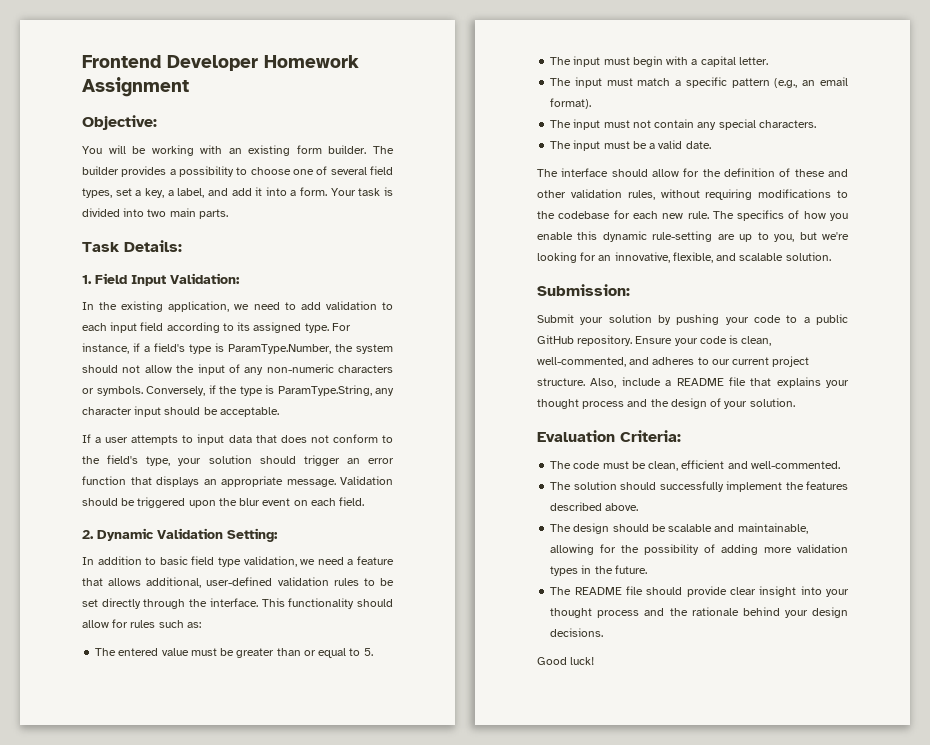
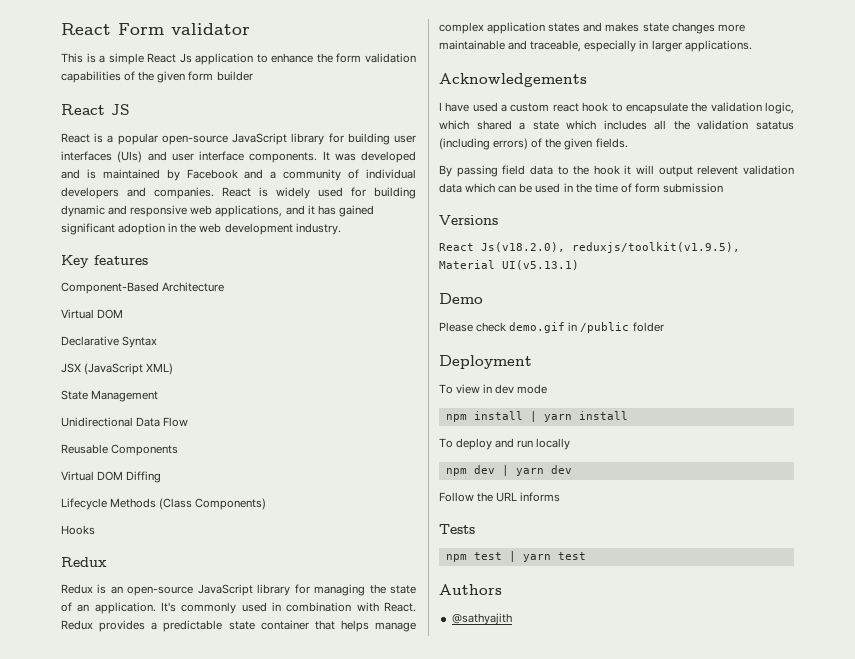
- Frontend Developer Homework Assignment
- Objective:
- You will be working with an existing form builder. The builder provides a possibility to choose one of several field types, set a key, a label, and add it into a form. Your task is divided into two main parts.
- Task Details:
- 1. Field Input Validation:
- In the existing application, we need to add validation to each input field according to its assigned type. For instance, if a field's type is ParamType.Number, the system should not allow the input of any non-numeric characters or symbols. Conversely, if the type is ParamType.String, any character input should be acceptable.
- If a user attempts to input data that does not conform to the field's type, your solution should trigger an error function that displays an appropriate message. Validation should be triggered upon the blur event on each field.
- 2. Dynamic Validation Setting:
- In addition to basic field type validation, we need a feature that allows additional, user-defined validation rules to be set directly through the interface. This functionality should allow for rules such as:
- The entered value must be greater than or equal to 5.
- The input must begin with a capital letter.
- The input must match a specific pattern (e.g., an email format).
- The input must not contain any special characters.
- The input must be a valid date.
- The interface should allow for the definition of these and other validation rules, without requiring modifications to the codebase for each new rule. The specifics of how you enable this dynamic rule-setting are up to you, but we're looking for an innovative, flexible, and scalable solution.
- Submission:
- Submit your solution by pushing your code to a public GitHub repository. Ensure your code is clean, well-commented, and adheres to our current project structure. Also, include a README file that explains your thought process and the design of your solution.
- Evaluation Criteria:
- The code must be clean, efficient and well-commented.
- The solution should successfully implement the features described above.
- The design should be scalable and maintainable, allowing for the possibility of adding more validation types in the future.
- The README file should provide clear insight into your thought process and the rationale behind your design decisions.
- Good luck!
+ React Form validator
+ This is a simple React Js application to enhance the form validation capabilities of the given form builder
+ React JS
+ React is a popular open-source JavaScript library for building user interfaces (UIs) and user interface components. It was developed and is maintained by Facebook and a community of individual developers and companies. React is widely used for building dynamic and responsive web applications, and it has gained significant adoption in the web development industry.
+ Key features
+ Component-Based Architecture
+ Virtual DOM
+ Declarative Syntax
+ JSX (JavaScript XML)
+ State Management
+ Unidirectional Data Flow
+ Reusable Components
+ Virtual DOM Diffing
+ Lifecycle Methods (Class Components)
+ Hooks
+ Redux
+ Redux is an open-source JavaScript library for managing the state of an application. It's commonly used in combination with React. Redux provides a predictable state container that helps manage complex application states and makes state changes more maintainable and traceable, especially in larger applications.
+ Acknowledgements
+ I have used a custom react hook to encapsulate the validation logic, which shared a state which includes all the validation satatus (including errors) of the given fields.
+ By passing field data to the hook it will output relevent validation data which can be used in the time of form submission
+ Versions
+ React Js(v18.2.0), reduxjs/toolkit(v1.9.5), Material UI(v5.13.1)
+ Demo
+ Please check demo.gif in /public folder
+ Deployment
+ To view in dev mode
+ npm install | yarn install
+ To deploy and run locally
+ npm dev | yarn dev
+ Follow the URL informs
+ Tests
+ npm test | yarn test
+ Authors
+ @sathyajith

